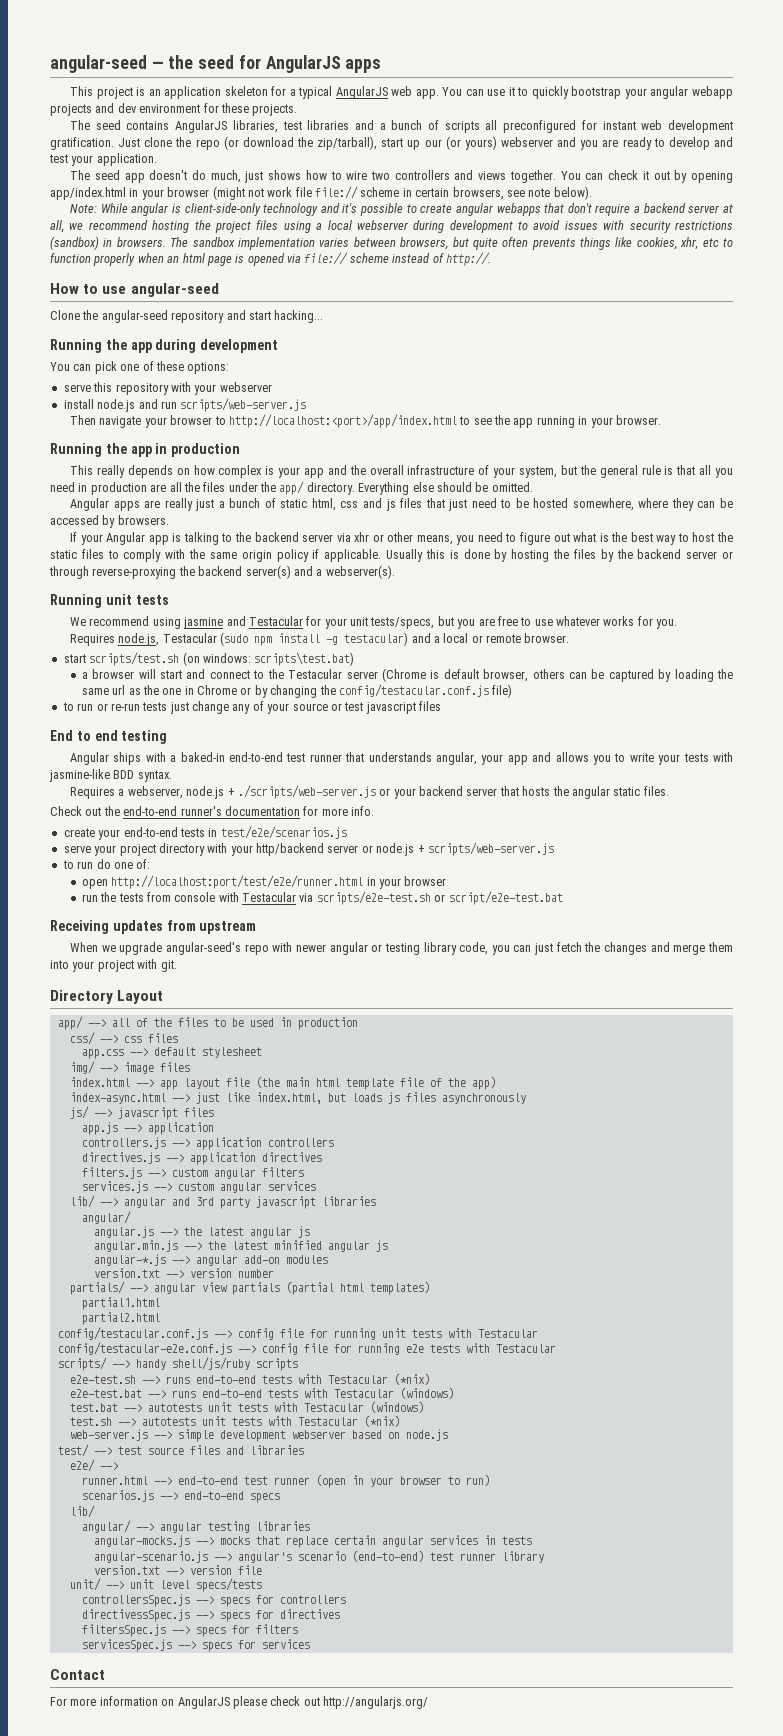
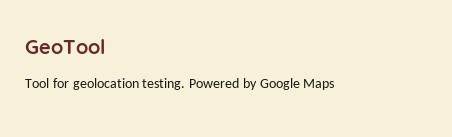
- angular-seed — the seed for AngularJS apps
- This project is an application skeleton for a typical AngularJS web app. You can use it to quickly bootstrap your angular webapp projects and dev environment for these projects.
- The seed contains AngularJS libraries, test libraries and a bunch of scripts all preconfigured for instant web development gratification. Just clone the repo (or download the zip/tarball), start up our (or yours) webserver and you are ready to develop and test your application.
- The seed app doesn't do much, just shows how to wire two controllers and views together. You can check it out by opening app/index.html in your browser (might not work file file:// scheme in certain browsers, see note below).
- Note: While angular is client-side-only technology and it's possible to create angular webapps that don't require a backend server at all, we recommend hosting the project files using a local webserver during development to avoid issues with security restrictions (sandbox) in browsers. The sandbox implementation varies between browsers, but quite often prevents things like cookies, xhr, etc to function properly when an html page is opened via file:// scheme instead of http://.
- How to use angular-seed
- Clone the angular-seed repository and start hacking...
- Running the app during development
- You can pick one of these options:
- serve this repository with your webserver
- install node.js and run scripts/web-server.js
- Then navigate your browser to http://localhost:<port>/app/index.html to see the app running in your browser.
- Running the app in production
- This really depends on how complex is your app and the overall infrastructure of your system, but the general rule is that all you need in production are all the files under the app/ directory. Everything else should be omitted.
- Angular apps are really just a bunch of static html, css and js files that just need to be hosted somewhere, where they can be accessed by browsers.
- If your Angular app is talking to the backend server via xhr or other means, you need to figure out what is the best way to host the static files to comply with the same origin policy if applicable. Usually this is done by hosting the files by the backend server or through reverse-proxying the backend server(s) and a webserver(s).
- Running unit tests
- We recommend using jasmine and Testacular for your unit tests/specs, but you are free to use whatever works for you.
- Requires node.js, Testacular (sudo npm install -g testacular) and a local or remote browser.
- start scripts/test.sh (on windows: scripts\test.bat)
- a browser will start and connect to the Testacular server (Chrome is default browser, others can be captured by loading the same url as the one in Chrome or by changing the config/testacular.conf.js file)
- to run or re-run tests just change any of your source or test javascript files
- End to end testing
- Angular ships with a baked-in end-to-end test runner that understands angular, your app and allows you to write your tests with jasmine-like BDD syntax.
- Requires a webserver, node.js + ./scripts/web-server.js or your backend server that hosts the angular static files.
- Check out the end-to-end runner's documentation for more info.
- create your end-to-end tests in test/e2e/scenarios.js
- serve your project directory with your http/backend server or node.js + scripts/web-server.js
- to run do one of:
- open http://localhost:port/test/e2e/runner.html in your browser
- run the tests from console with Testacular via scripts/e2e-test.sh or script/e2e-test.bat
- Receiving updates from upstream
- When we upgrade angular-seed's repo with newer angular or testing library code, you can just fetch the changes and merge them into your project with git.
- Directory Layout
- app/ --> all of the files to be used in production
- css/ --> css files
- app.css --> default stylesheet
- img/ --> image files
- index.html --> app layout file (the main html template file of the app)
- index-async.html --> just like index.html, but loads js files asynchronously
- js/ --> javascript files
- app.js --> application
- controllers.js --> application controllers
- directives.js --> application directives
- filters.js --> custom angular filters
- services.js --> custom angular services
- lib/ --> angular and 3rd party javascript libraries
- angular/
- angular.js --> the latest angular js
- angular.min.js --> the latest minified angular js
- angular-*.js --> angular add-on modules
- version.txt --> version number
- partials/ --> angular view partials (partial html templates)
- partial1.html
- partial2.html
- config/testacular.conf.js --> config file for running unit tests with Testacular
- config/testacular-e2e.conf.js --> config file for running e2e tests with Testacular
- scripts/ --> handy shell/js/ruby scripts
- e2e-test.sh --> runs end-to-end tests with Testacular (*nix)
- e2e-test.bat --> runs end-to-end tests with Testacular (windows)
- test.bat --> autotests unit tests with Testacular (windows)
- test.sh --> autotests unit tests with Testacular (*nix)
- web-server.js --> simple development webserver based on node.js
- test/ --> test source files and libraries
- e2e/ -->
- runner.html --> end-to-end test runner (open in your browser to run)
- scenarios.js --> end-to-end specs
- lib/
- angular/ --> angular testing libraries
- angular-mocks.js --> mocks that replace certain angular services in tests
- angular-scenario.js --> angular's scenario (end-to-end) test runner library
- version.txt --> version file
- unit/ --> unit level specs/tests
- controllersSpec.js --> specs for controllers
- directivessSpec.js --> specs for directives
- filtersSpec.js --> specs for filters
- servicesSpec.js --> specs for services
- Contact
- For more information on AngularJS please check out http://angularjs.org/
+ GeoTool
+ Tool for geolocation testing. Powered by Google Maps

